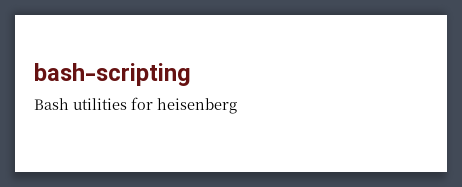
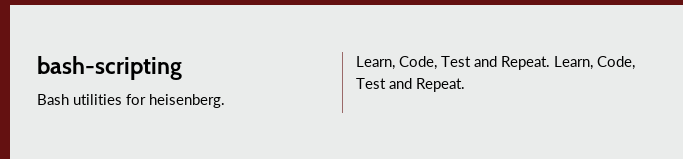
- Bash utilities for heisenberg
+ Bash utilities for heisenberg.
+ Learn, Code, Test and Repeat. Learn, Code, Test and Repeat.

